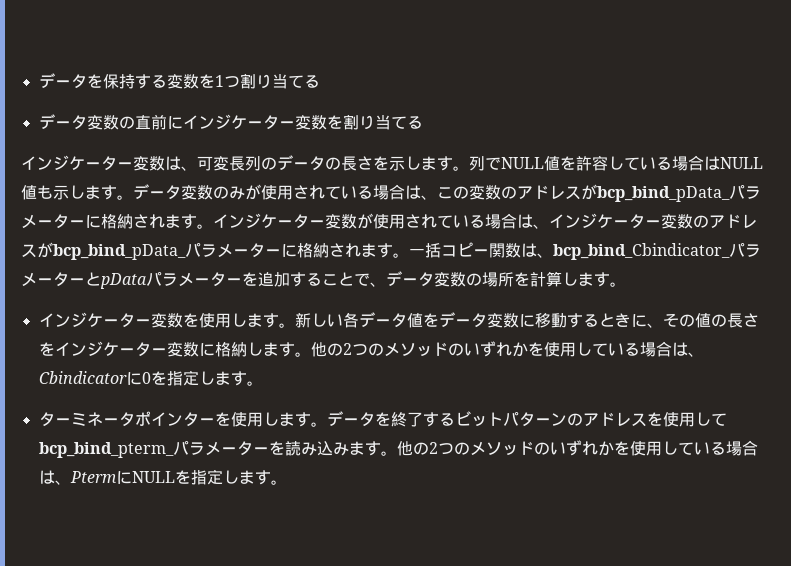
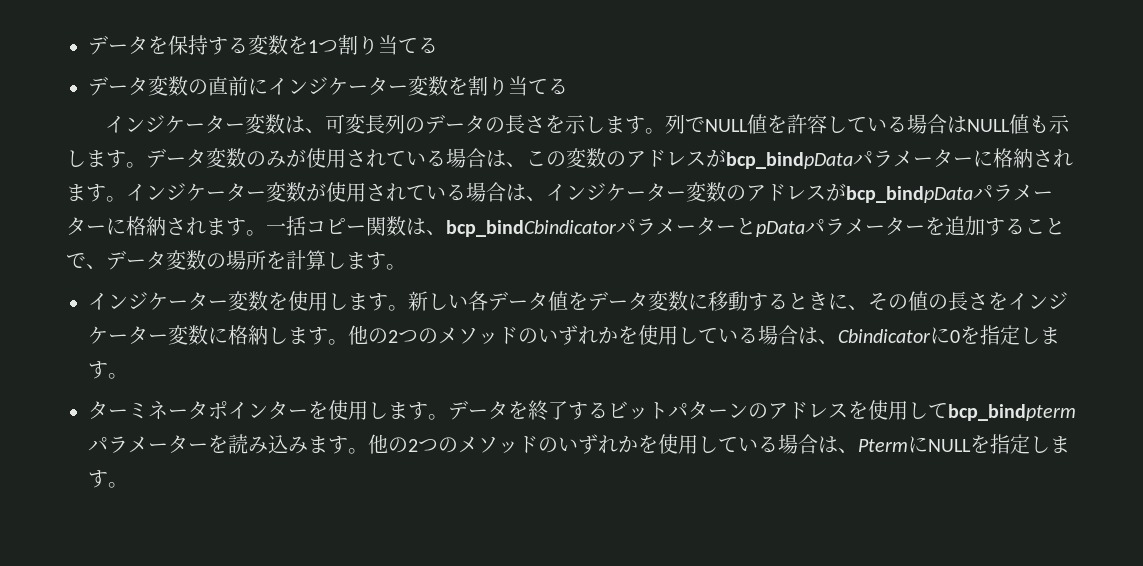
- データ変数のみが使用されている場合は、この変数のアドレスがbcp_bind_pData_パラメーターに格納されます。
+ データ変数のみが使用されている場合は、この変数のアドレスがbcp_bindpDataパラメーターに格納されます。
- インジケーター変数が使用されている場合は、インジケーター変数のアドレスがbcp_bind_pData_パラメーターに格納されます。
+ インジケーター変数が使用されている場合は、インジケーター変数のアドレスがbcp_bindpDataパラメーターに格納されます。
- 一括コピー関数は、bcp_bind_Cbindicator_パラメーターとpDataパラメーターを追加することで、データ変数の場所を計算します。
+ 一括コピー関数は、bcp_bindCbindicatorパラメーターとpDataパラメーターを追加することで、データ変数の場所を計算します。
- データを終了するビットパターンのアドレスを使用してbcp_bind_pterm_パラメーターを読み込みます。
+ データを終了するビットパターンのアドレスを使用してbcp_bindptermパラメーターを読み込みます。

